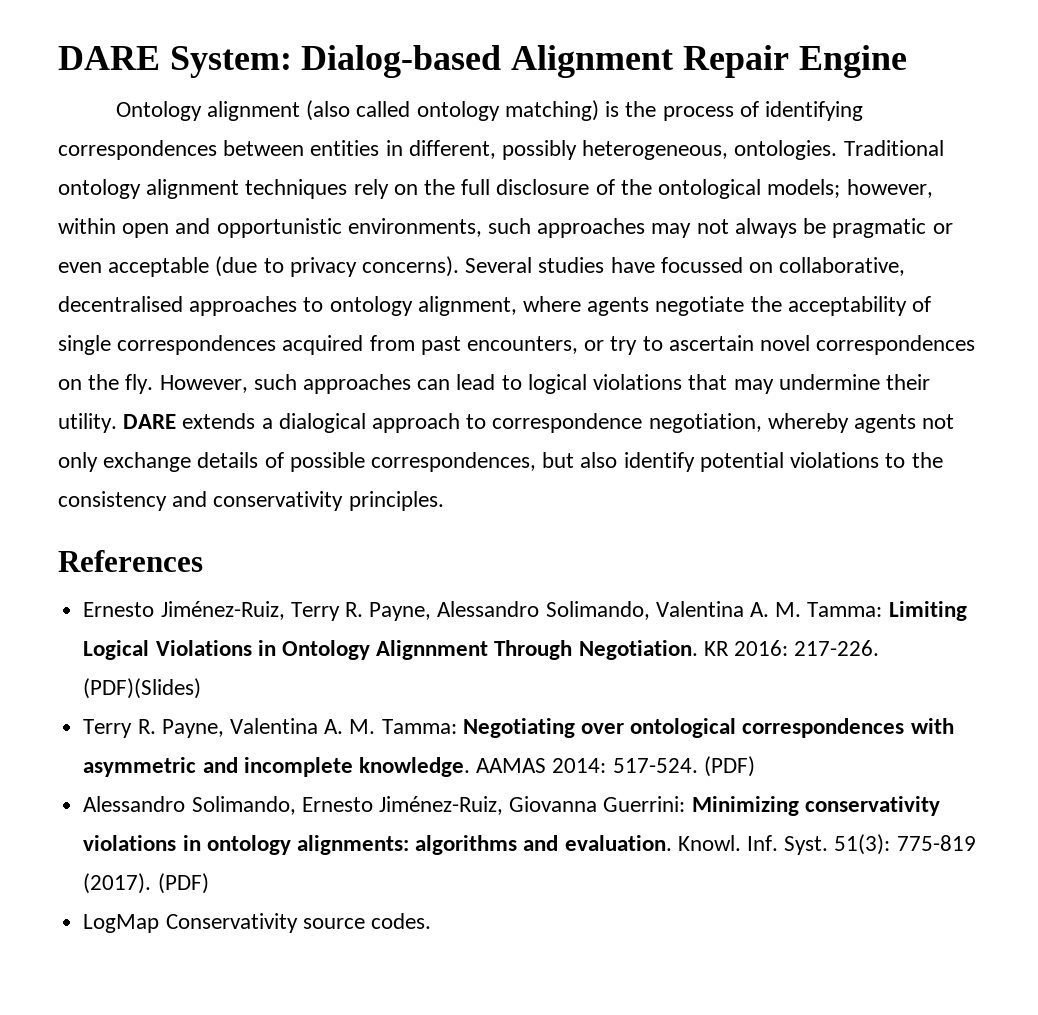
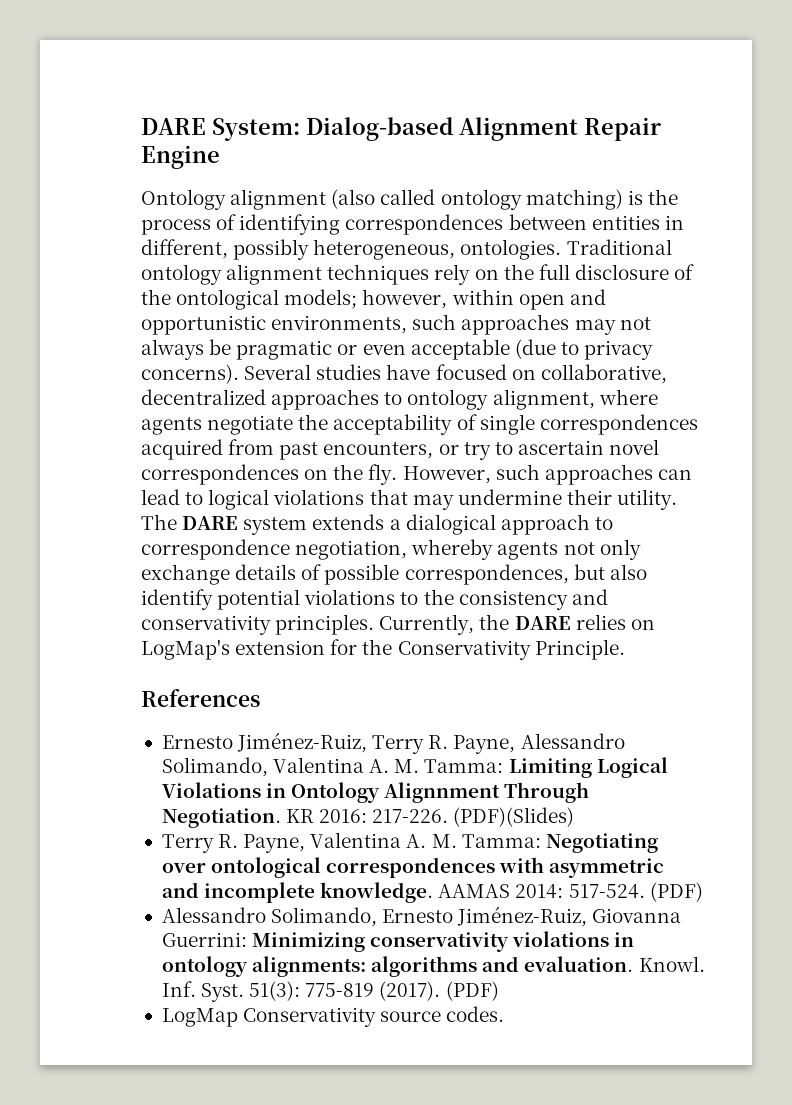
- Several studies have focussed on collaborative, decentralised approaches to ontology alignment, where agents negotiate the acceptability of single correspondences acquired from past encounters, or try to ascertain novel correspondences on the fly.
+ Several studies have focused on collaborative, decentralized approaches to ontology alignment, where agents negotiate the acceptability of single correspondences acquired from past encounters, or try to ascertain novel correspondences on the fly.
- DARE extends a dialogical approach to correspondence negotiation, whereby agents not only exchange details of possible correspondences, but also identify potential violations to the consistency and conservativity principles.
+ The DARE system extends a dialogical approach to correspondence negotiation, whereby agents not only exchange details of possible correspondences, but also identify potential violations to the consistency and conservativity principles. Currently, the DARE relies on LogMap's extension for the Conservativity Principle.

